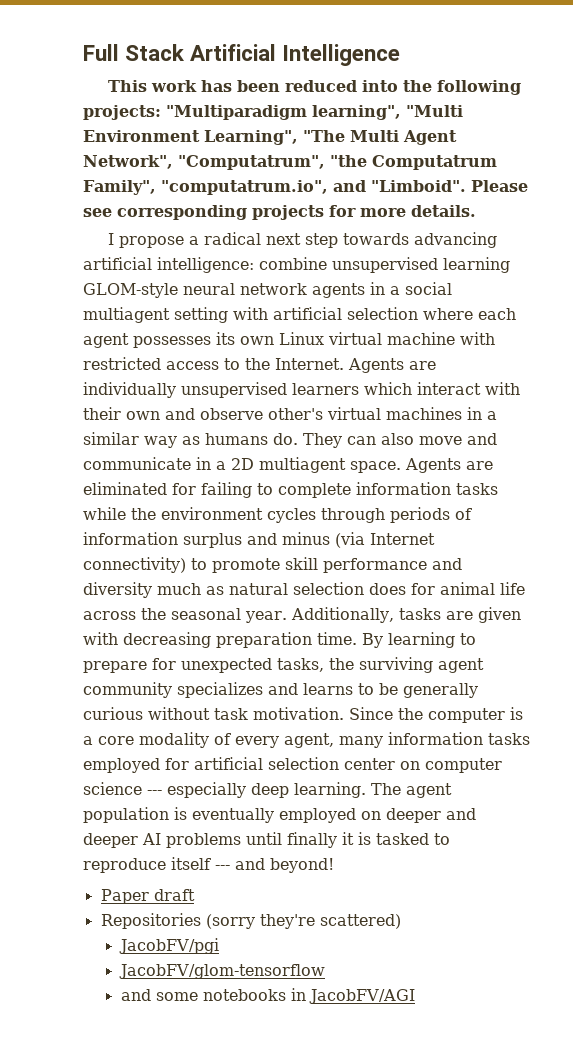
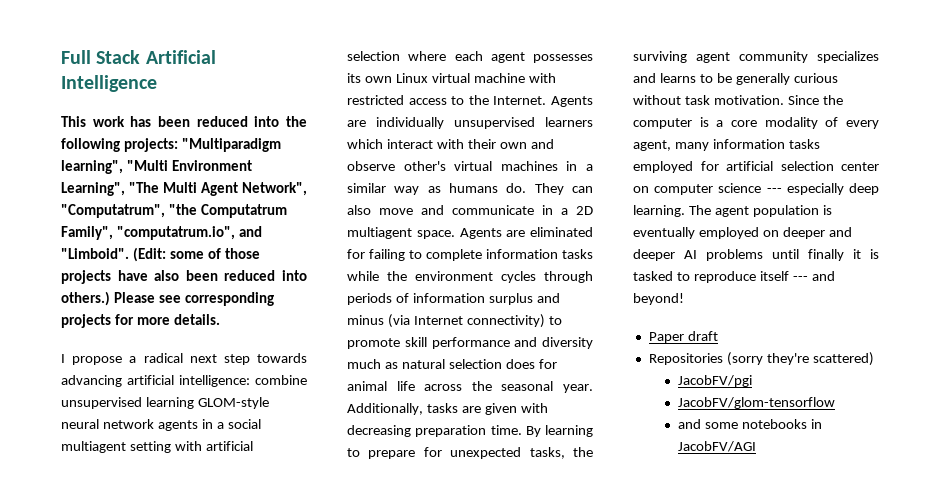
+ (Edit: some of those projects have also been reduced into others.)

